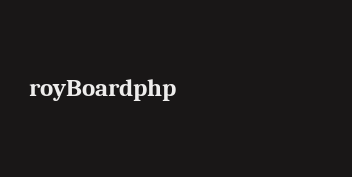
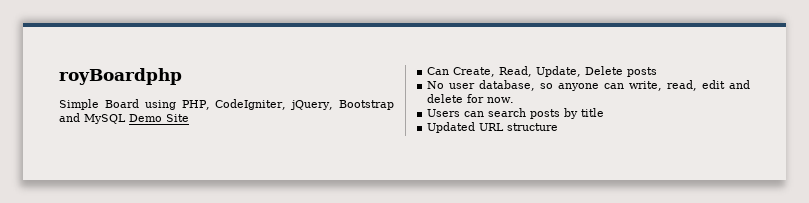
+ Simple Board using PHP, CodeIgniter, jQuery, Bootstrap and MySQL Demo Site
+ Can Create, Read, Update, Delete posts
+ No user database, so anyone can write, read, edit and delete for now.
+ Users can search posts by title
+ Updated URL structure

